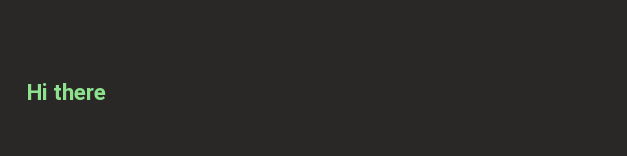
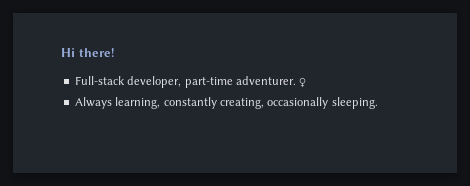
- Hi there
+ Hi there!
+ Full-stack developer, part-time adventurer. ♀
+ Always learning, constantly creating, occasionally sleeping.

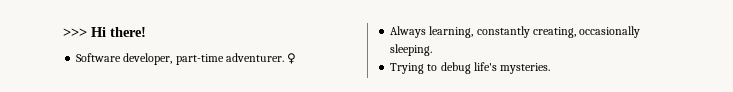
- Hi there!
+ >>> Hi there!
- Full-stack developer, part-time adventurer.
+ Software developer, part-time adventurer.
+ Trying to debug life's mysteries.

